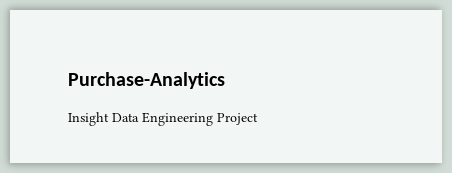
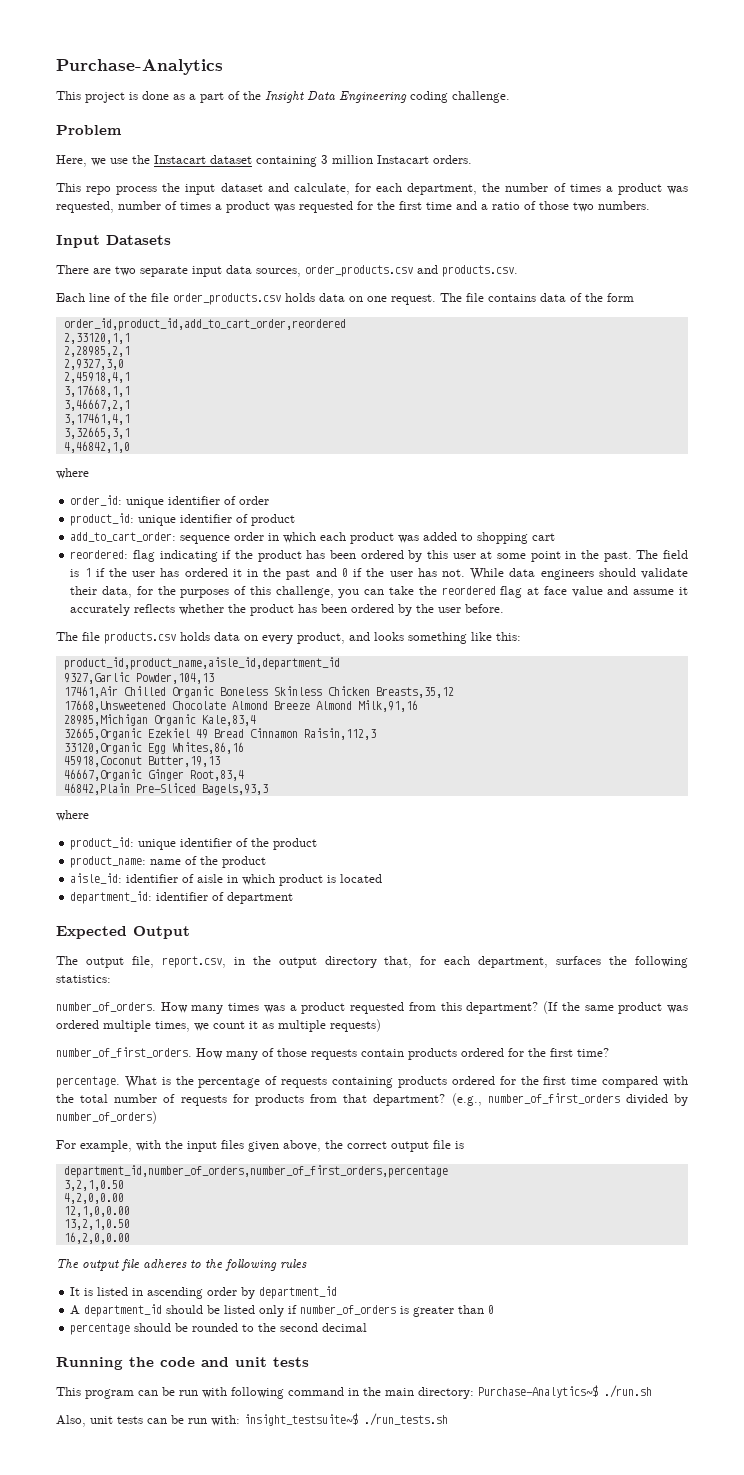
- Insight Data Engineering Project
+ This project is done as a part of the Insight Data Engineering coding challenge.
+ Problem
+ Here, we use the Instacart dataset containing 3 million Instacart orders.
+ This repo process the input dataset and calculate, for each department, the number of times a product was requested, number of times a product was requested for the first time and a ratio of those two numbers.
+ Input Datasets
+ There are two separate input data sources, order_products.csv and products.csv.
+ Each line of the file order_products.csv holds data on one request. The file contains data of the form
+ order_id,product_id,add_to_cart_order,reordered
+ 2,33120,1,1
+ 2,28985,2,1
+ 2,9327,3,0
+ 2,45918,4,1
+ 3,17668,1,1
+ 3,46667,2,1
+ 3,17461,4,1
+ 3,32665,3,1
+ 4,46842,1,0
+ where
+ order_id: unique identifier of order
+ product_id: unique identifier of product
+ add_to_cart_order: sequence order in which each product was added to shopping cart
+ reordered: flag indicating if the product has been ordered by this user at some point in the past. The field is 1 if the user has ordered it in the past and 0 if the user has not. While data engineers should validate their data, for the purposes of this challenge, you can take the reordered flag at face value and assume it accurately reflects whether the product has been ordered by the user before.
+ The file products.csv holds data on every product, and looks something like this:
+ product_id,product_name,aisle_id,department_id
+ 9327,Garlic Powder,104,13
+ 17461,Air Chilled Organic Boneless Skinless Chicken Breasts,35,12
+ 17668,Unsweetened Chocolate Almond Breeze Almond Milk,91,16
+ 28985,Michigan Organic Kale,83,4
+ 32665,Organic Ezekiel 49 Bread Cinnamon Raisin,112,3
+ 33120,Organic Egg Whites,86,16
+ 45918,Coconut Butter,19,13
+ 46667,Organic Ginger Root,83,4
+ 46842,Plain Pre-Sliced Bagels,93,3
+ where
+ product_id: unique identifier of the product
+ product_name: name of the product
+ aisle_id: identifier of aisle in which product is located
+ department_id: identifier of department
+ Expected Output
+ The output file, report.csv, in the output directory that, for each department, surfaces the following statistics:
+ number_of_orders. How many times was a product requested from this department? (If the same product was ordered multiple times, we count it as multiple requests)
+ number_of_first_orders. How many of those requests contain products ordered for the first time?
+ percentage. What is the percentage of requests containing products ordered for the first time compared with the total number of requests for products from that department? (e.g., number_of_first_orders divided by number_of_orders)
+ For example, with the input files given above, the correct output file is
+ department_id,number_of_orders,number_of_first_orders,percentage
+ 3,2,1,0.50
+ 4,2,0,0.00
+ 12,1,0,0.00
+ 13,2,1,0.50
+ 16,2,0,0.00
+ The output file adheres to the following rules
+ It is listed in ascending order by department_id
+ A department_id should be listed only if number_of_orders is greater than 0
+ percentage should be rounded to the second decimal
+ Running the code and unit tests
+ This program can be run with following command in the main directory: Purchase-Analytics~$ ./run.sh
+ Also, unit tests can be run with: insight_testsuite~$ ./run_tests.sh

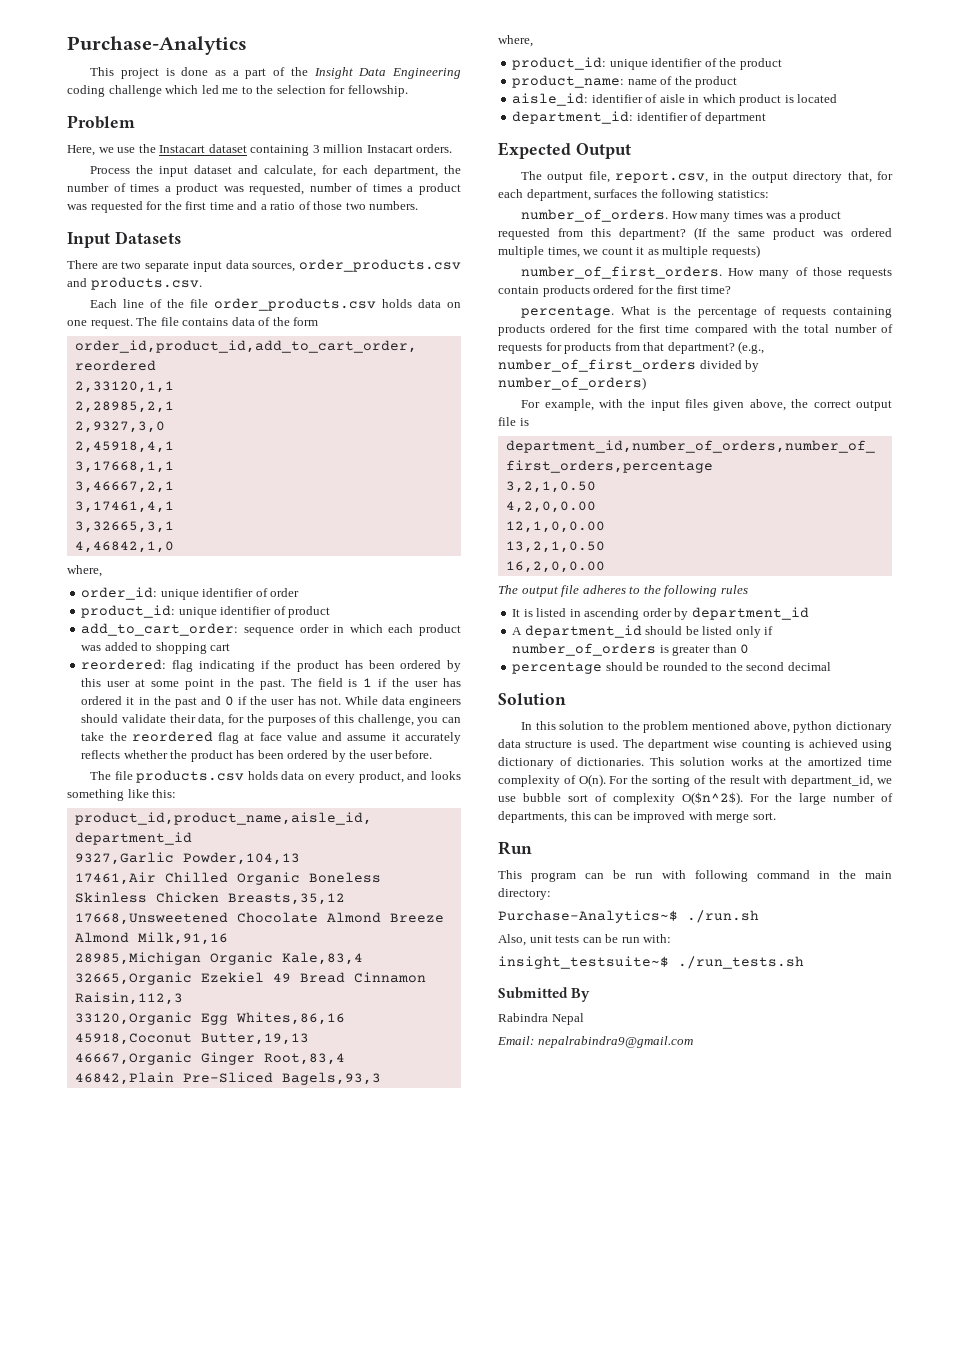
- This project is done as a part of the Insight Data Engineering coding challenge.
+ This project is done as a part of the Insight Data Engineering coding challenge which led me to the selection for fellowship.
- This repo process the input dataset and calculate, for each department, the number of times a product was requested, number of times a product was requested for the first time and a ratio of those two numbers.
+ Process the input dataset and calculate, for each department, the number of times a product was requested, number of times a product was requested for the first time and a ratio of those two numbers.
  4,46842,1,0
- where
+ where,
  46842,Plain Pre-Sliced Bagels,93,3
- where
+ where,
- Running the code and unit tests
+ Solution
+ In this solution to the problem mentioned above, python dictionary data structure is used. The department wise counting is achieved using dictionary of dictionaries. This solution works at the amortized time complexity of O(n). For the sorting of the result with department_id, we use bubble sort of complexity O($n^2$). For the large number of departments, this can be improved with merge sort.
+ Run
- This program can be run with following command in the main directory: Purchase-Analytics~$ ./run.sh
+ This program can be run with following command in the main directory:
+ Purchase-Analytics~$ ./run.sh
- Also, unit tests can be run with: insight_testsuite~$ ./run_tests.sh
+ Also, unit tests can be run with:
+ insight_testsuite~$ ./run_tests.sh
+ Submitted By
+ Rabindra Nepal
+ Email: nepalrabindra9@gmail.com

